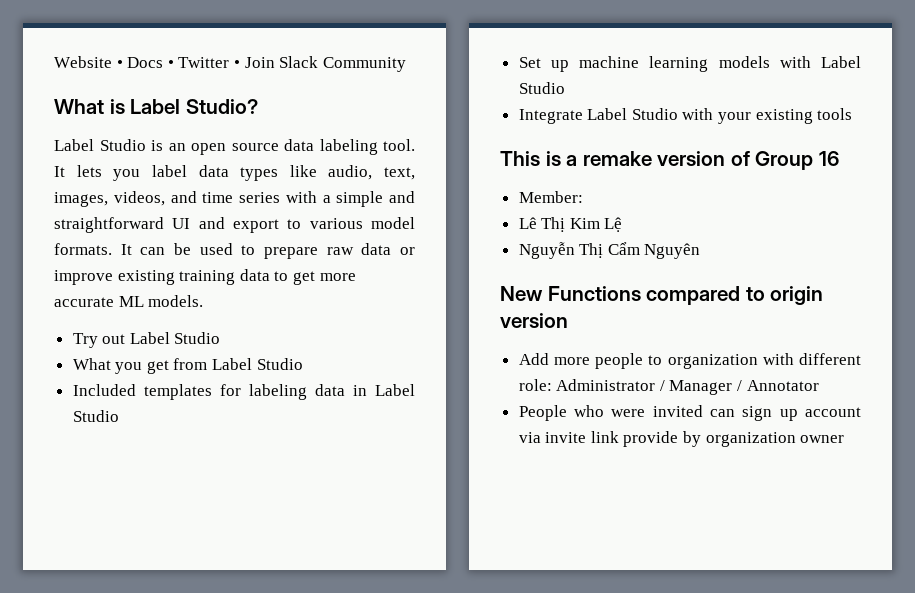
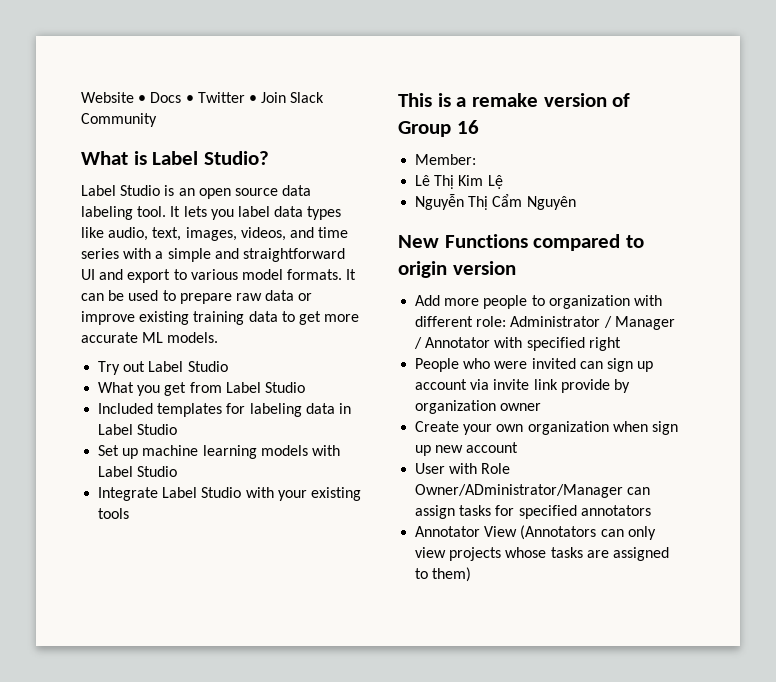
- Add more people to organization with different role: Administrator / Manager / Annotator
+ Add more people to organization with different role: Administrator / Manager / Annotator with specified right
+ Create your own organization when sign up new account
+ User with Role Owner/ADministrator/Manager can assign tasks for specified annotators
+ Annotator View (Annotators can only view projects whose tasks are assigned to them)

